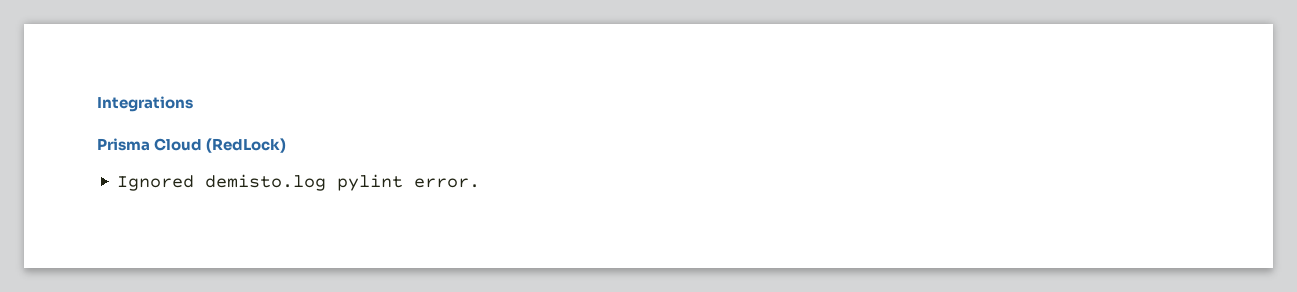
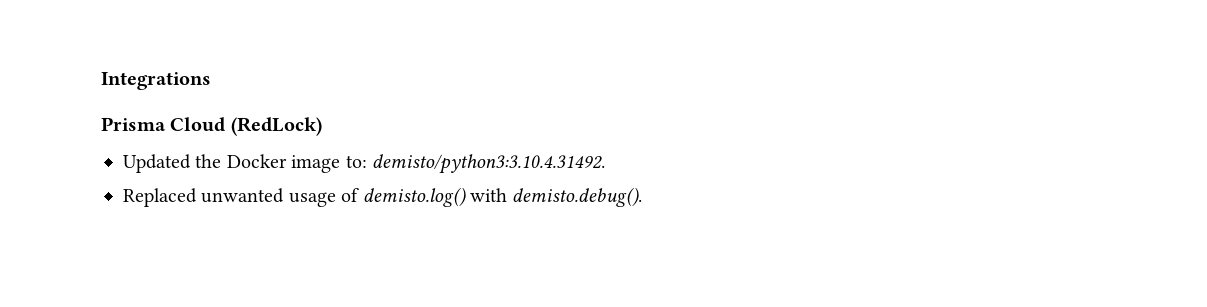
- Ignored demisto.log pylint error.
+ Updated the Docker image to: demisto/python3:3.10.4.31492.
+ Replaced unwanted usage of demisto.log() with demisto.debug().

